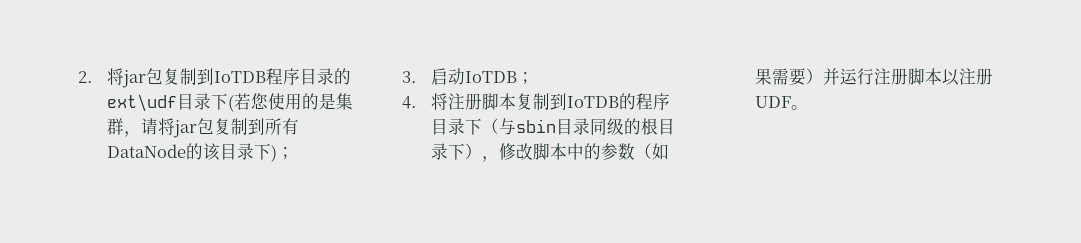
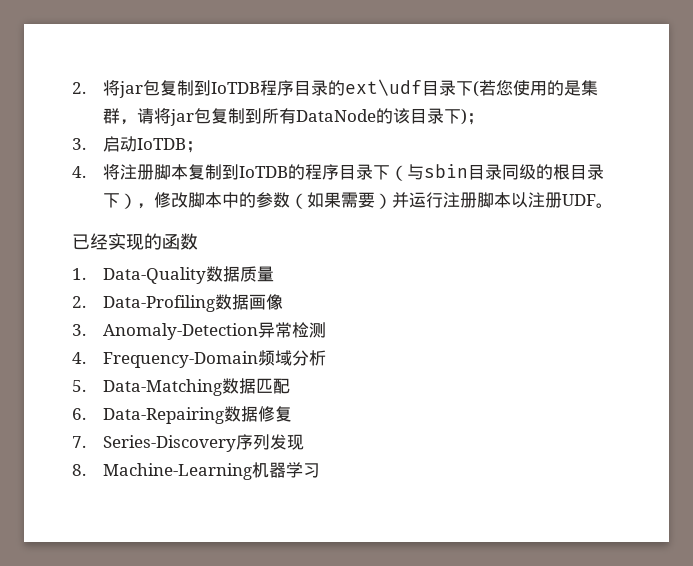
+ 已经实现的函数
+ 1. Data-Quality数据质量
+ 2. Data-Profiling数据画像
+ 3. Anomaly-Detection异常检测
+ 4. Frequency-Domain频域分析
+ 5. Data-Matching数据匹配
+ 6. Data-Repairing数据修复
+ 7. Series-Discovery序列发现
+ 8. Machine-Learning机器学习

